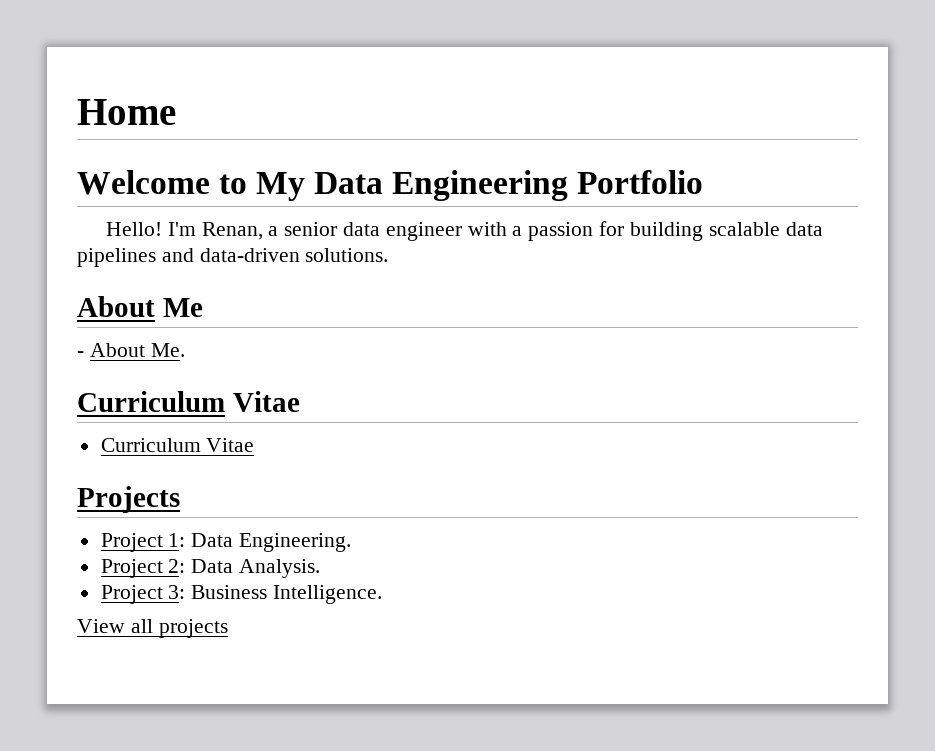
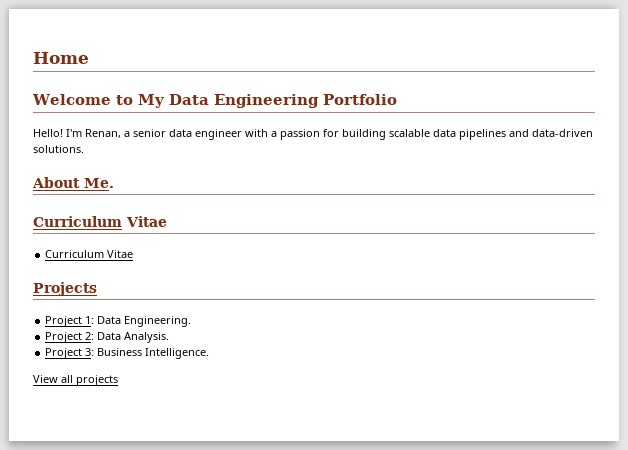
- About Me
- - About Me.
+ About Me.

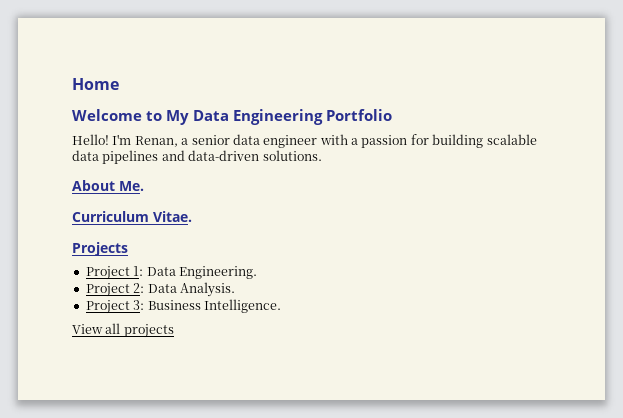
  About Me.
- Curriculum Vitae
- Curriculum Vitae
+ Curriculum Vitae.

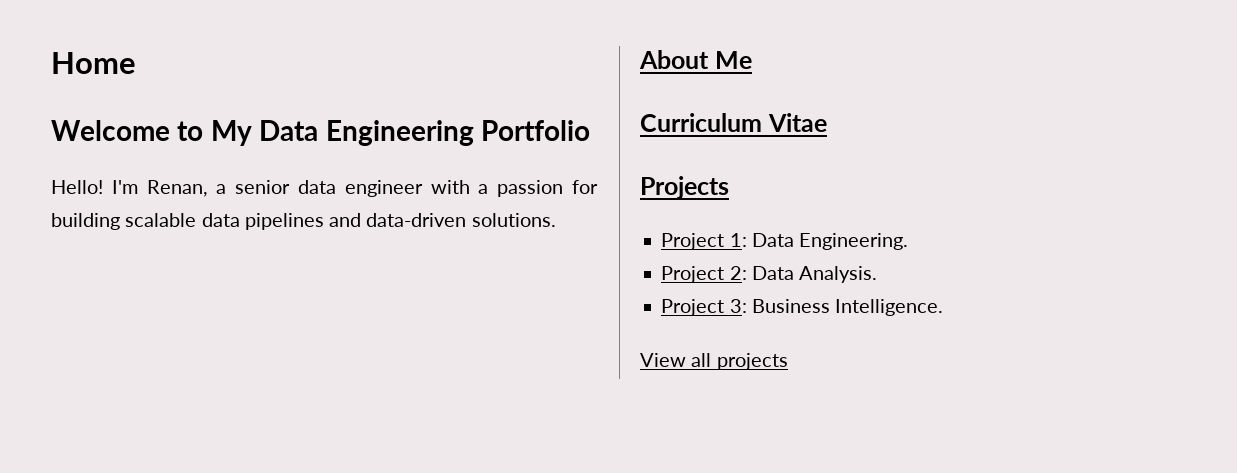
- About Me.
+ About Me
- Curriculum Vitae.
+ Curriculum Vitae

